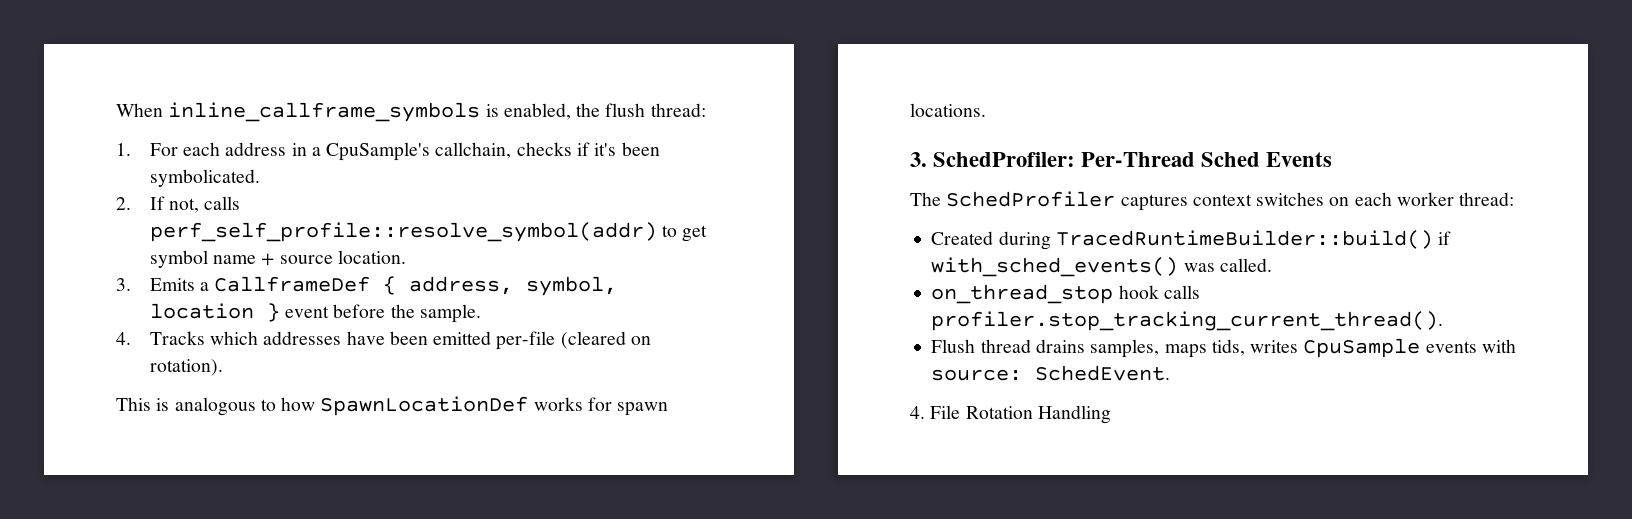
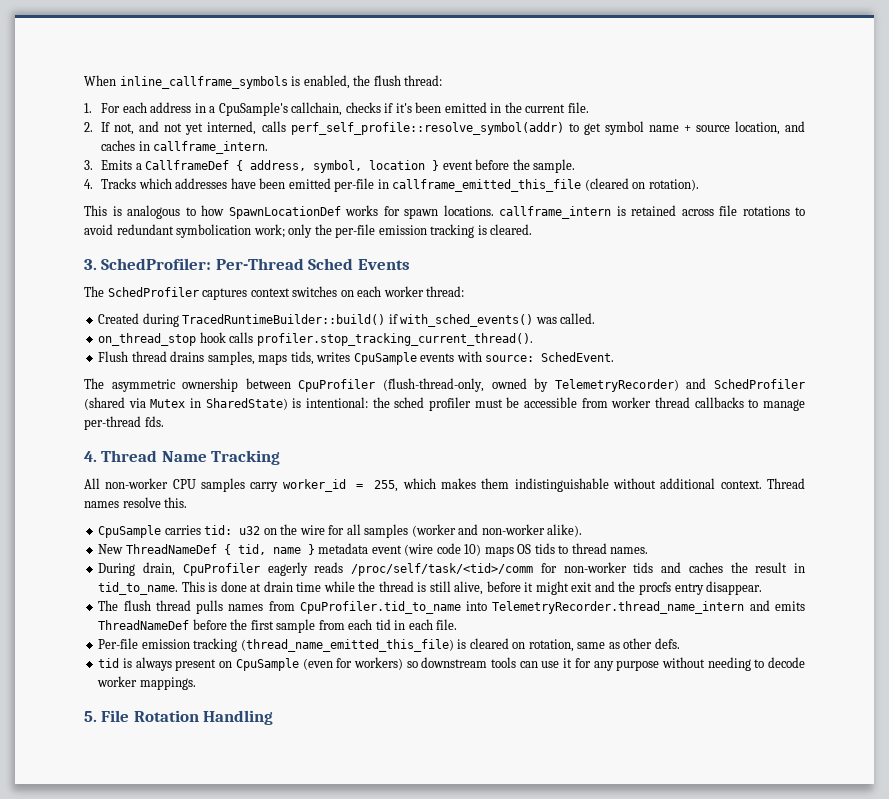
- 1. For each address in a CpuSample's callchain, checks if it's been symbolicated.
+ 1. For each address in a CpuSample's callchain, checks if it's been emitted in the current file.
- 2. If not, calls perf_self_profile::resolve_symbol(addr) to get symbol name + source location.
+ 2. If not, and not yet interned, calls perf_self_profile::resolve_symbol(addr) to get symbol name + source location, and caches in callframe_intern.
- 4. Tracks which addresses have been emitted per-file (cleared on rotation).
+ 4. Tracks which addresses have been emitted per-file in callframe_emitted_this_file (cleared on rotation).
- This is analogous to how SpawnLocationDef works for spawn locations.
+ This is analogous to how SpawnLocationDef works for spawn locations. callframe_intern is retained across file rotations to avoid redundant symbolication work; only the per-file emission tracking is cleared.
- 4. File Rotation Handling
+ The asymmetric ownership between CpuProfiler (flush-thread-only, owned by TelemetryRecorder) and SchedProfiler (shared via Mutex in SharedState) is intentional: the sched profiler must be accessible from worker thread callbacks to manage per-thread fds.
+ 4. Thread Name Tracking
+ All non-worker CPU samples carry worker_id = 255, which makes them indistinguishable without additional context. Thread names resolve this.
+ CpuSample carries tid: u32 on the wire for all samples (worker and non-worker alike).
+ New ThreadNameDef { tid, name } metadata event (wire code 10) maps OS tids to thread names.
+ During drain, CpuProfiler eagerly reads /proc/self/task/<tid>/comm for non-worker tids and caches the result in tid_to_name. This is done at drain time while the thread is still alive, before it might exit and the procfs entry disappear.
+ The flush thread pulls names from CpuProfiler.tid_to_name into TelemetryRecorder.thread_name_intern and emits ThreadNameDef before the first sample from each tid in each file.
+ Per-file emission tracking (thread_name_emitted_this_file) is cleared on rotation, same as other defs.
+ tid is always present on CpuSample (even for workers) so downstream tools can use it for any purpose without needing to decode worker mappings.
+ 5. File Rotation Handling

